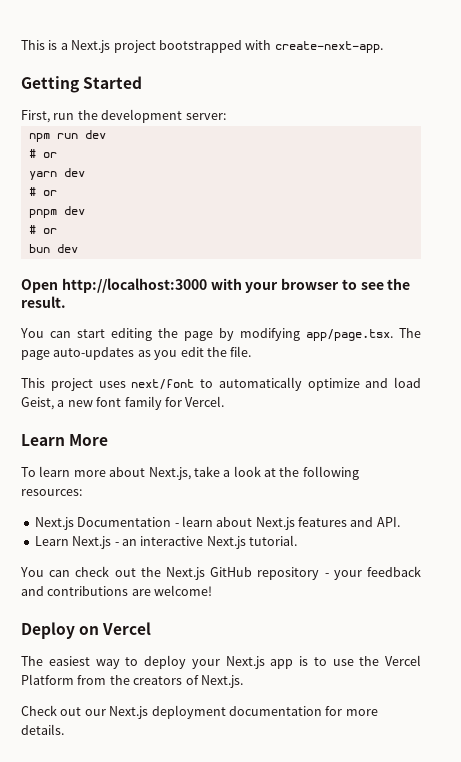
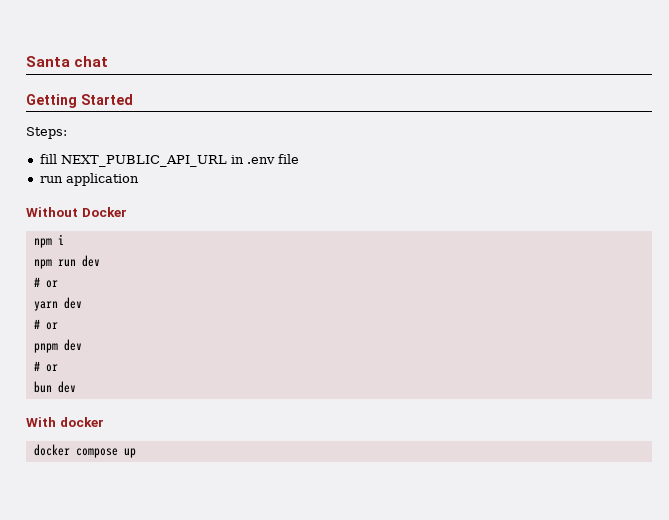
- This is a Next.js project bootstrapped with create-next-app.
+ Santa chat
  Getting Started
- First, run the development server:
+ Steps:
+ fill NEXT_PUBLIC_API_URL in .env file
+ run application
+ Without Docker
+ npm i
- Open http://localhost:3000 with your browser to see the result.
- You can start editing the page by modifying app/page.tsx. The page auto-updates as you edit the file.
- This project uses next/font to automatically optimize and load Geist, a new font family for Vercel.
- Learn More
- To learn more about Next.js, take a look at the following resources:
- Next.js Documentation - learn about Next.js features and API.
- Learn Next.js - an interactive Next.js tutorial.
- You can check out the Next.js GitHub repository - your feedback and contributions are welcome!
- Deploy on Vercel
- The easiest way to deploy your Next.js app is to use the Vercel Platform from the creators of Next.js.
- Check out our Next.js deployment documentation for more details.
+ With docker
+ docker compose up

